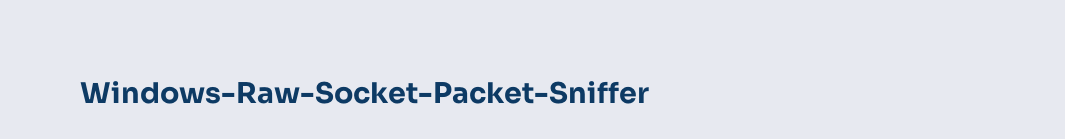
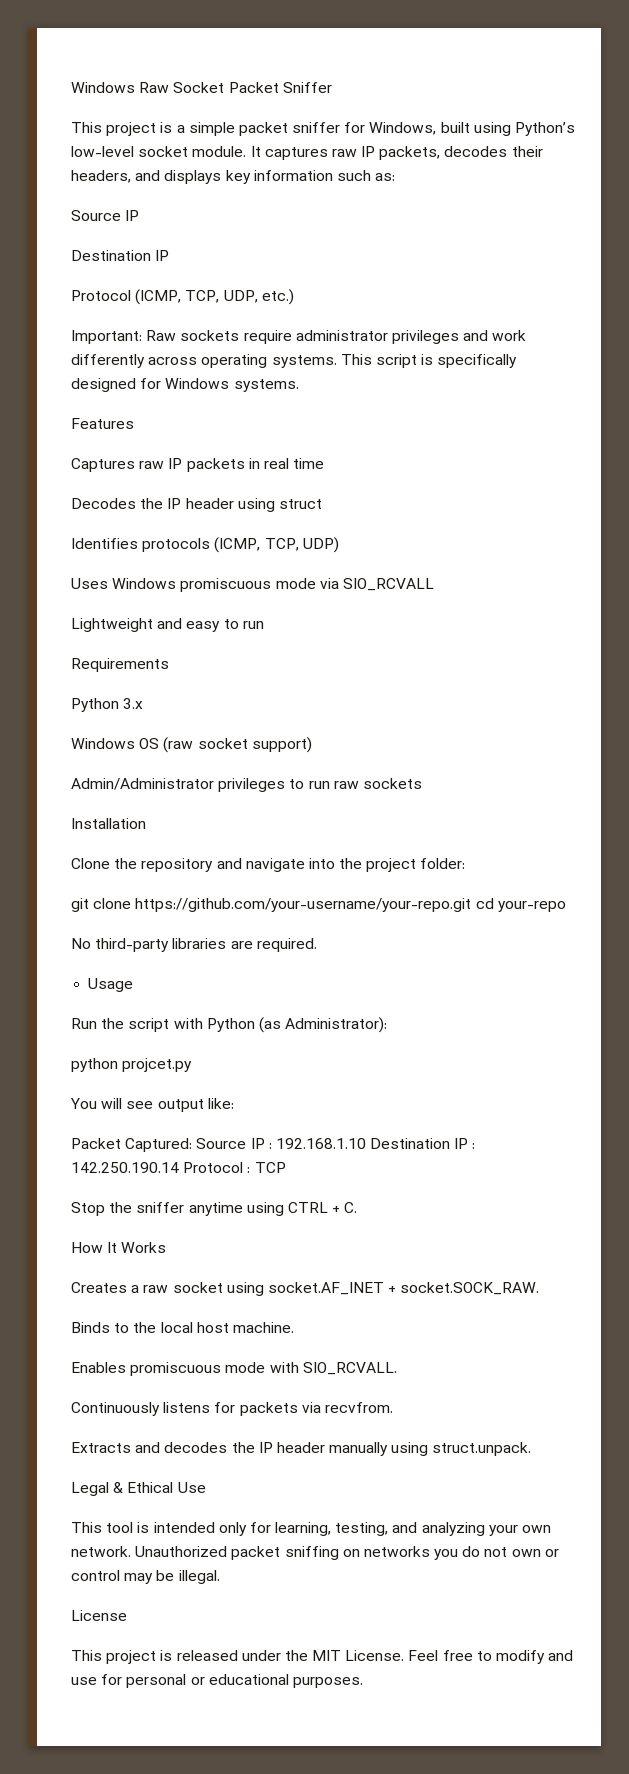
- Windows-Raw-Socket-Packet-Sniffer
+ Windows Raw Socket Packet Sniffer
+ This project is a simple packet sniffer for Windows, built using Python’s low-level socket module. It captures raw IP packets, decodes their headers, and displays key information such as:
+ Source IP
+ Destination IP
+ Protocol (ICMP, TCP, UDP, etc.)
+ Important: Raw sockets require administrator privileges and work differently across operating systems. This script is specifically designed for Windows systems.
+ Features
+ Captures raw IP packets in real time
+ Decodes the IP header using struct
+ Identifies protocols (ICMP, TCP, UDP)
+ Uses Windows promiscuous mode via SIO_RCVALL
+ Lightweight and easy to run
+ Requirements
+ Python 3.x
+ Windows OS (raw socket support)
+ Admin/Administrator privileges to run raw sockets
+ Installation
+ Clone the repository and navigate into the project folder:
+ git clone https://github.com/your-username/your-repo.git cd your-repo
+ No third-party libraries are required.
+ Usage
+ Run the script with Python (as Administrator):
+ python projcet.py
+ You will see output like:
+ Packet Captured: Source IP : 192.168.1.10 Destination IP : 142.250.190.14 Protocol : TCP
+ Stop the sniffer anytime using CTRL + C.
+ How It Works
+ Creates a raw socket using socket.AF_INET + socket.SOCK_RAW.
+ Binds to the local host machine.
+ Enables promiscuous mode with SIO_RCVALL.
+ Continuously listens for packets via recvfrom.
+ Extracts and decodes the IP header manually using struct.unpack.
+ Legal & Ethical Use
+ This tool is intended only for learning, testing, and analyzing your own network. Unauthorized packet sniffing on networks you do not own or control may be illegal.
+ License
+ This project is released under the MIT License. Feel free to modify and use for personal or educational purposes.

